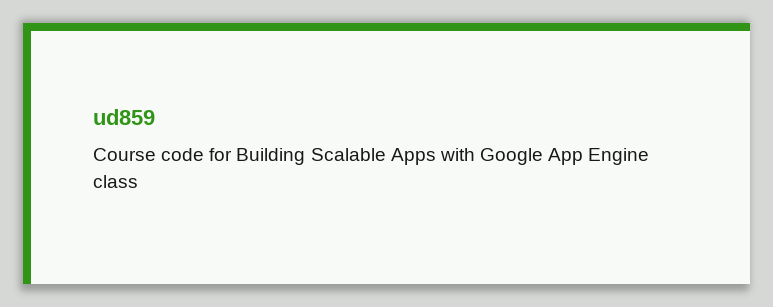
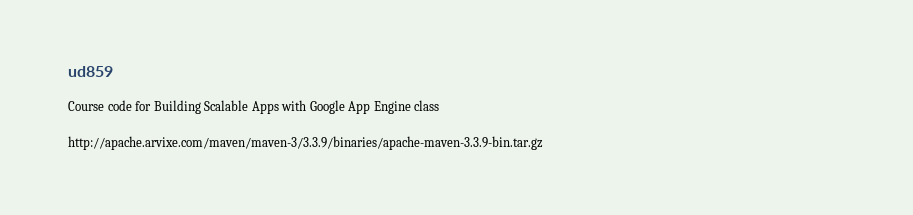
+ http://apache.arvixe.com/maven/maven-3/3.3.9/binaries/apache-maven-3.3.9-bin.tar.gz

